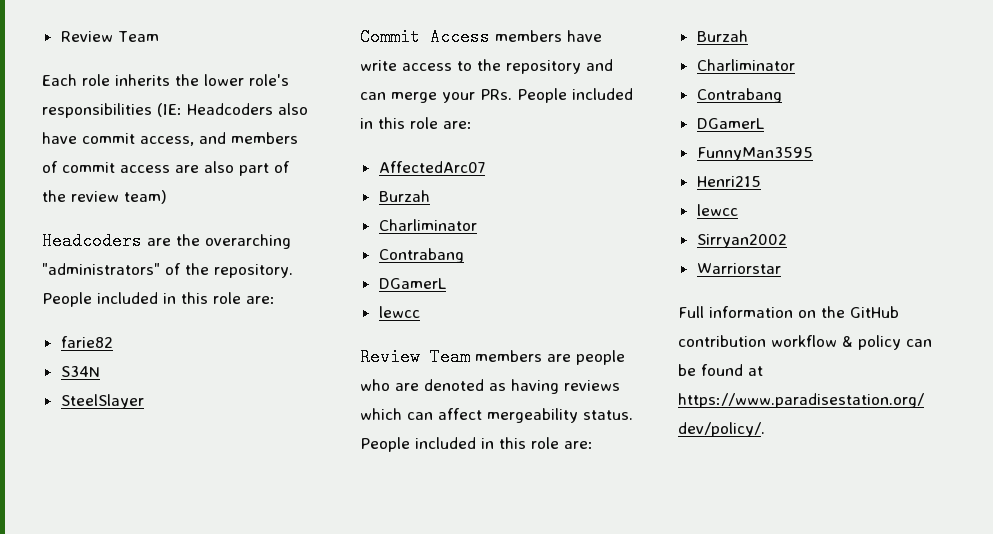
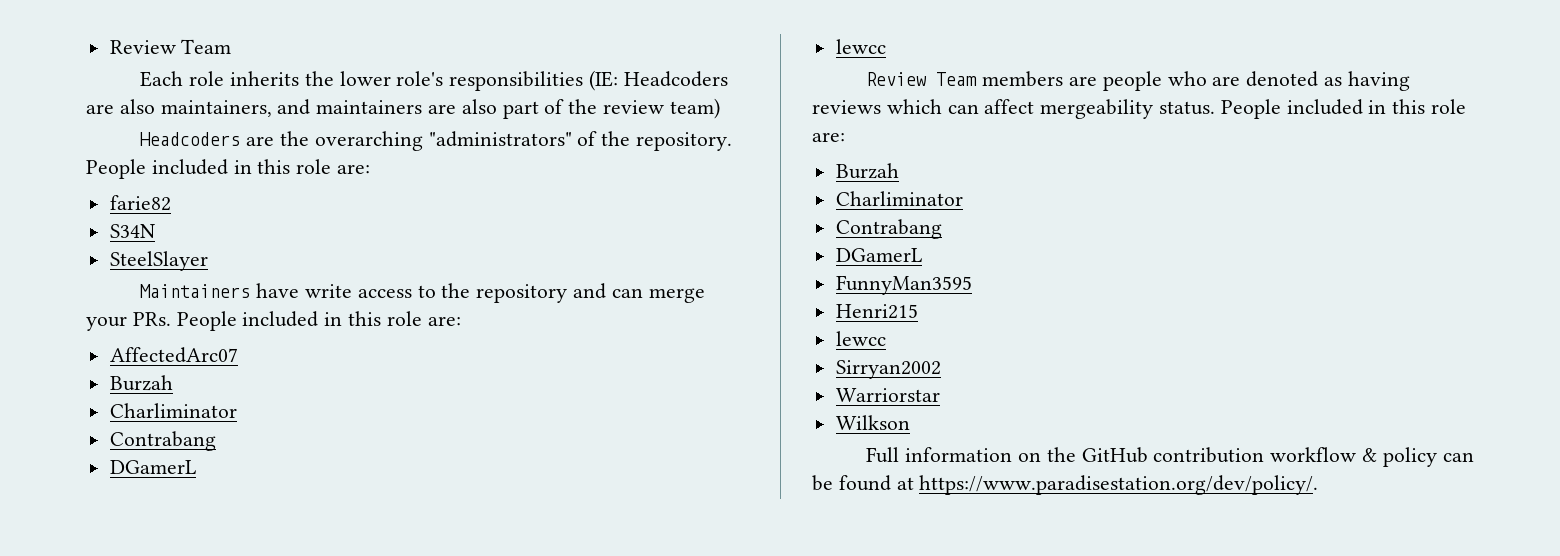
- Each role inherits the lower role's responsibilities (IE: Headcoders also have commit access, and members of commit access are also part of the review team)
+ Each role inherits the lower role's responsibilities (IE: Headcoders are also maintainers, and maintainers are also part of the review team)
- Commit Access members have write access to the repository and can merge your PRs. People included in this role are:
+ Maintainers have write access to the repository and can merge your PRs. People included in this role are:
+ Wilkson

